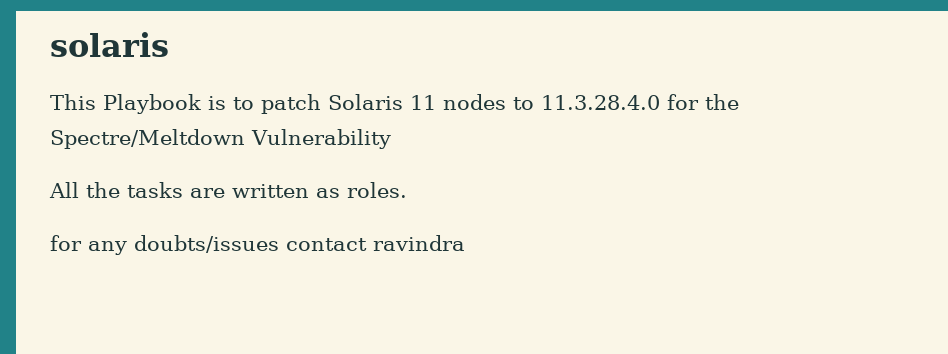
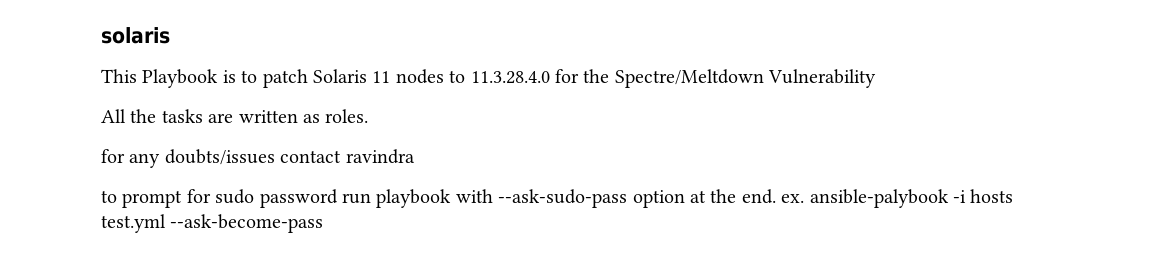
+ to prompt for sudo password run playbook with --ask-sudo-pass option at the end. ex. ansible-palybook -i hosts test.yml --ask-become-pass

